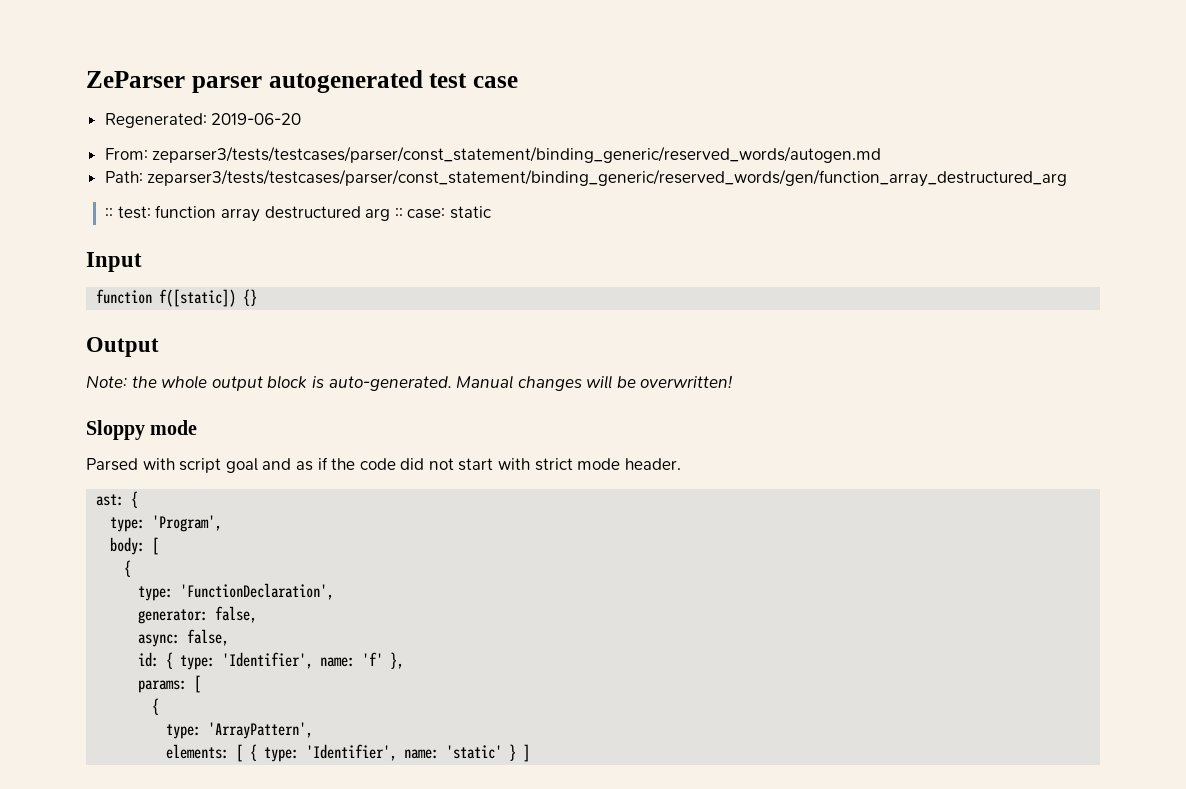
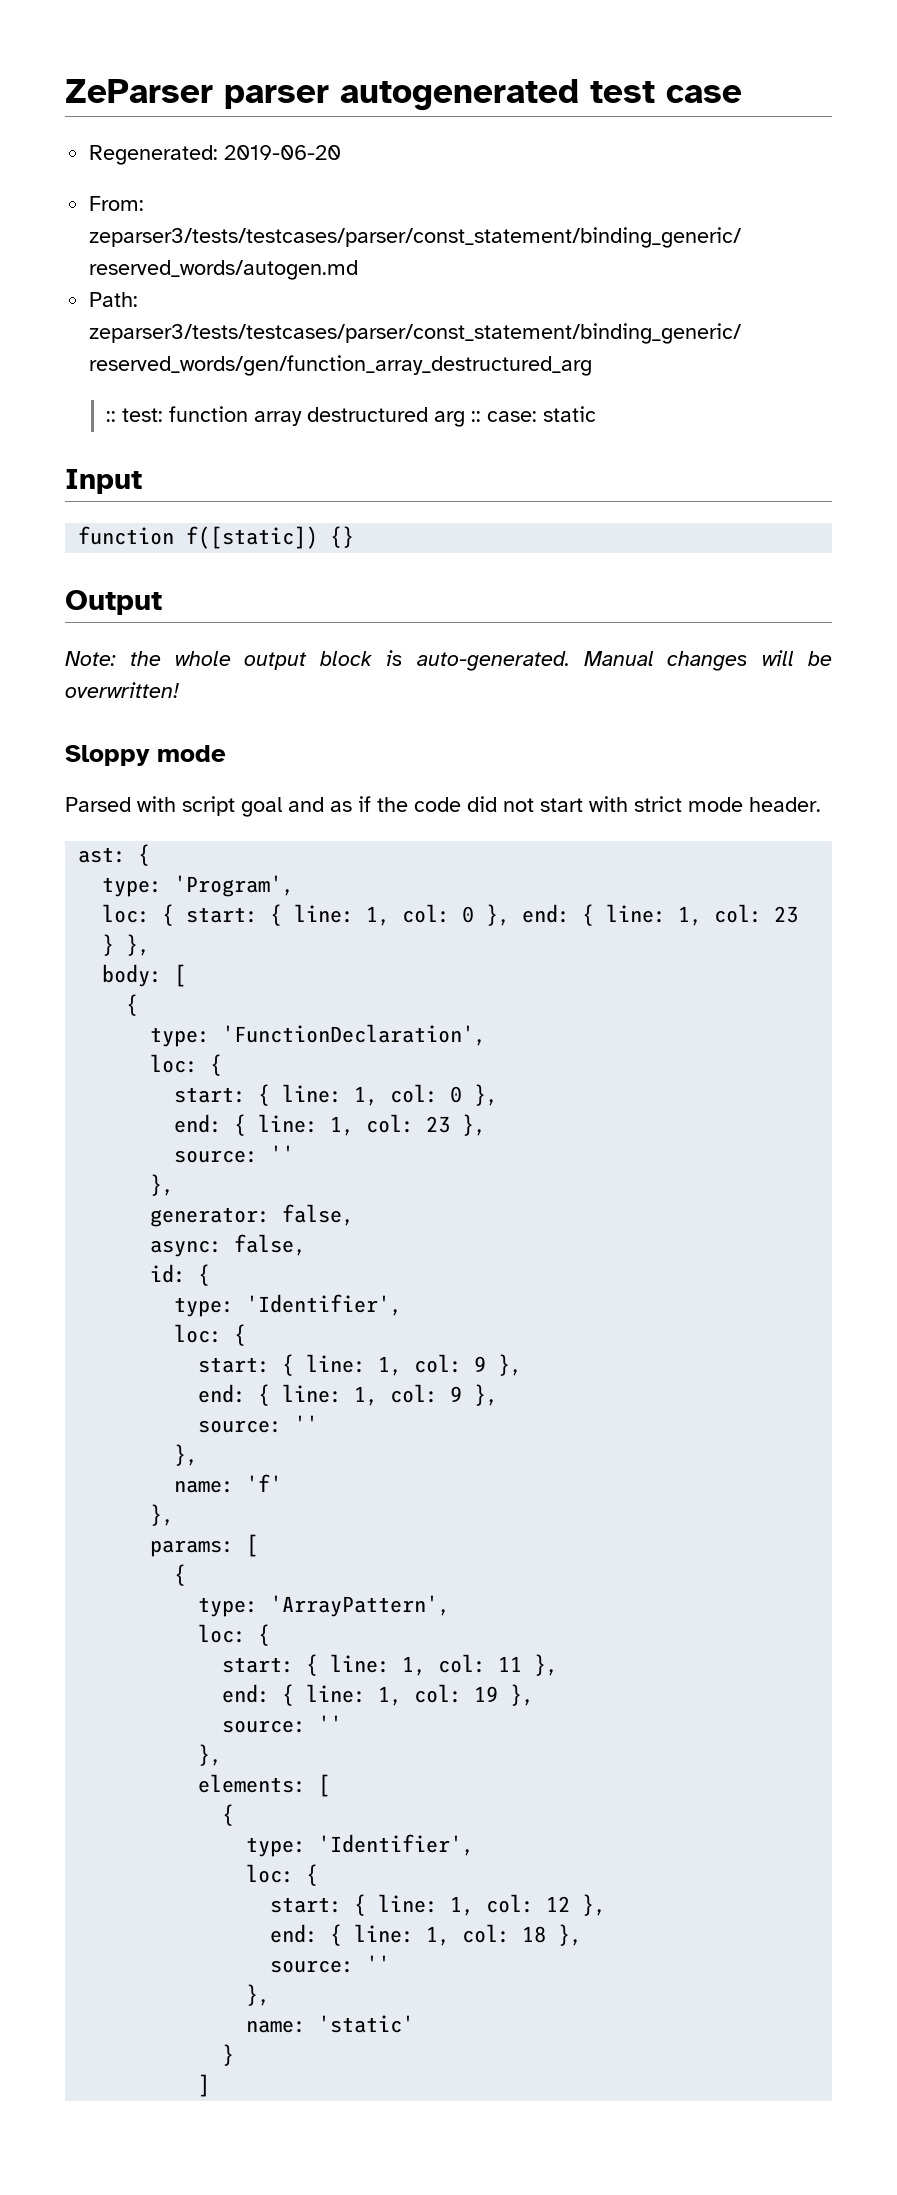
+ loc: { start: { line: 1, col: 0 }, end: { line: 1, col: 23 } },
  type: 'FunctionDeclaration',
+ loc: {
+ start: { line: 1, col: 0 },
+ end: { line: 1, col: 23 },
+ source: ''
+ },
- id: { type: 'Identifier', name: 'f' },
+ id: {
+ type: 'Identifier',
+ loc: {
+ start: { line: 1, col: 9 },
+ end: { line: 1, col: 9 },
+ source: ''
+ },
+ name: 'f'
+ },
  type: 'ArrayPattern',
+ loc: {
+ start: { line: 1, col: 11 },
+ end: { line: 1, col: 19 },
+ source: ''
+ },
- elements: [ { type: 'Identifier', name: 'static' } ]
+ elements: [
+ {
+ type: 'Identifier',
+ loc: {
+ start: { line: 1, col: 12 },
+ end: { line: 1, col: 18 },
+ source: ''
+ },
+ name: 'static'
+ }
+ ]

